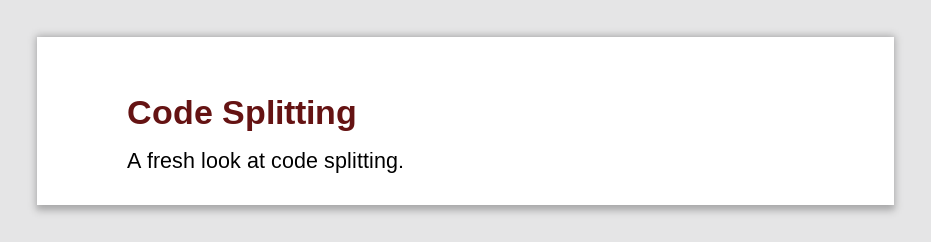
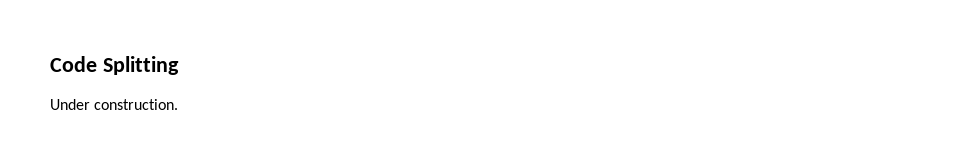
- A fresh look at code splitting.
+ Under construction.

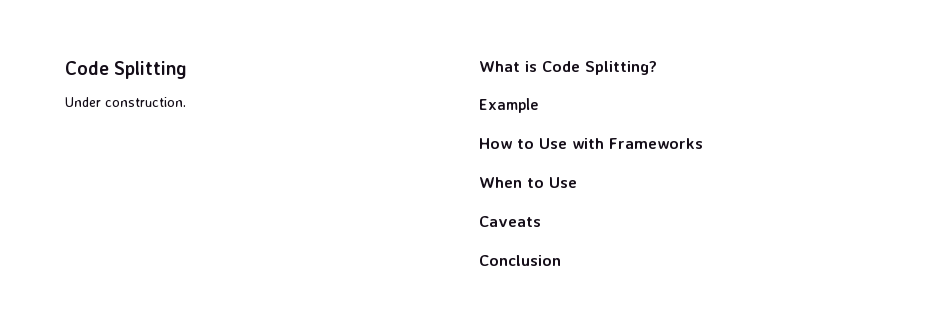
+ What is Code Splitting?
+ Example
+ How to Use with Frameworks
+ When to Use
+ Caveats
+ Conclusion

